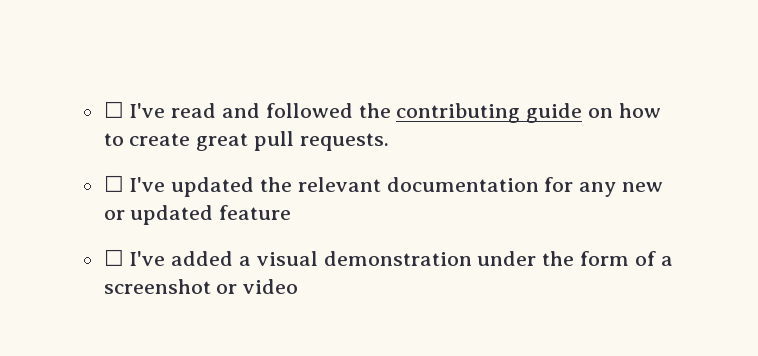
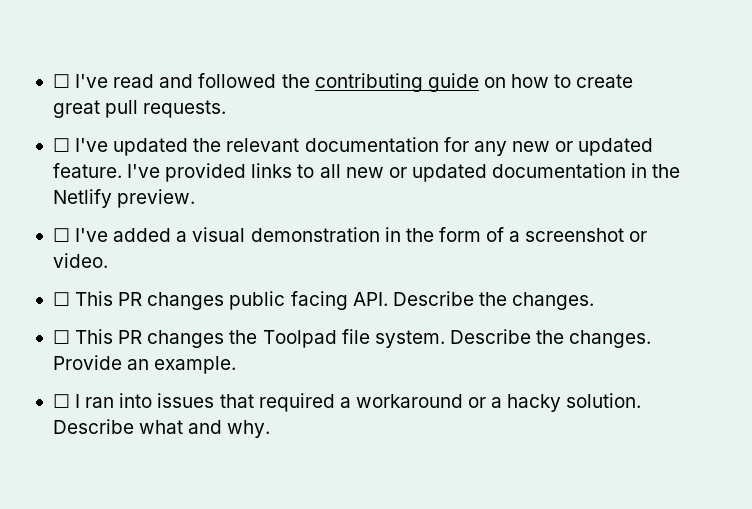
- ☐ I've updated the relevant documentation for any new or updated feature
+ ☐ I've updated the relevant documentation for any new or updated feature. I've provided links to all new or updated documentation in the Netlify preview.
- ☐ I've added a visual demonstration under the form of a screenshot or video
+ ☐ I've added a visual demonstration in the form of a screenshot or video.
+ ☐ This PR changes public facing API. Describe the changes.
+ ☐ This PR changes the Toolpad file system. Describe the changes. Provide an example.
+ ☐ I ran into issues that required a workaround or a hacky solution. Describe what and why.

